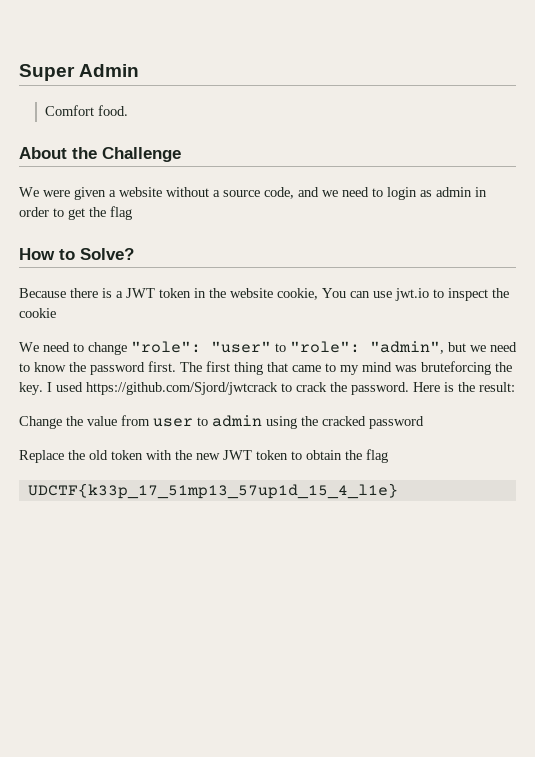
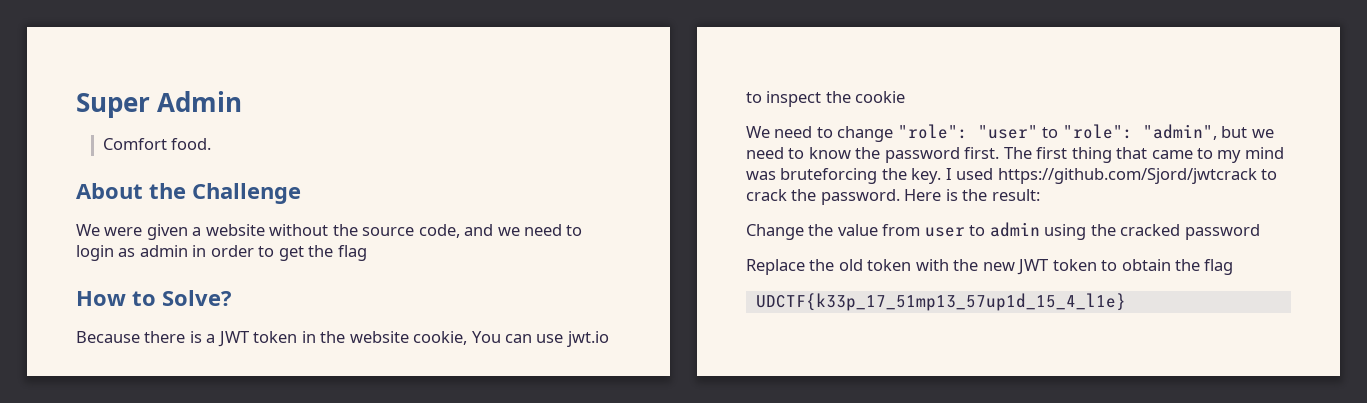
- We were given a website without a source code, and we need to login as admin in order to get the flag
+ We were given a website without the source code, and we need to login as admin in order to get the flag

